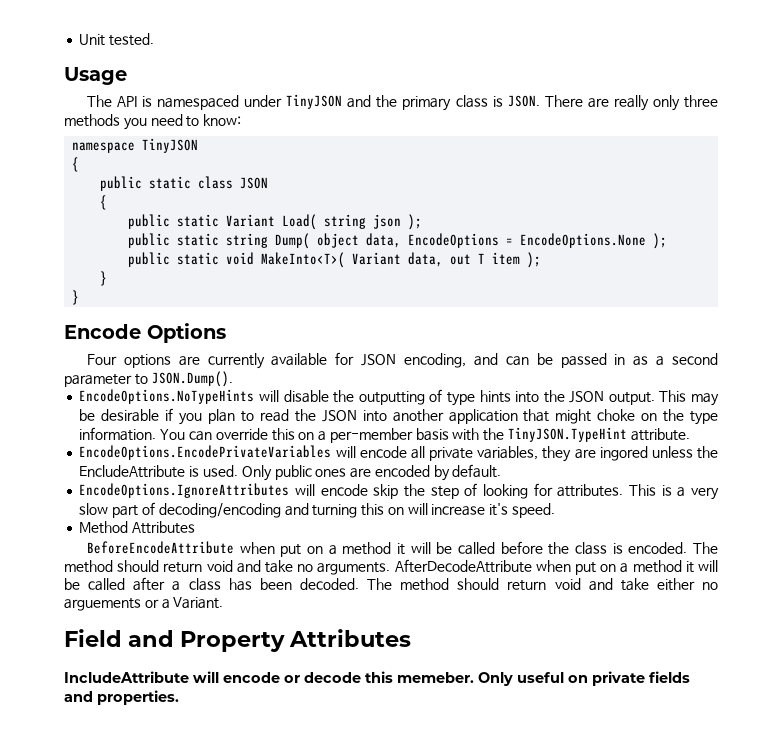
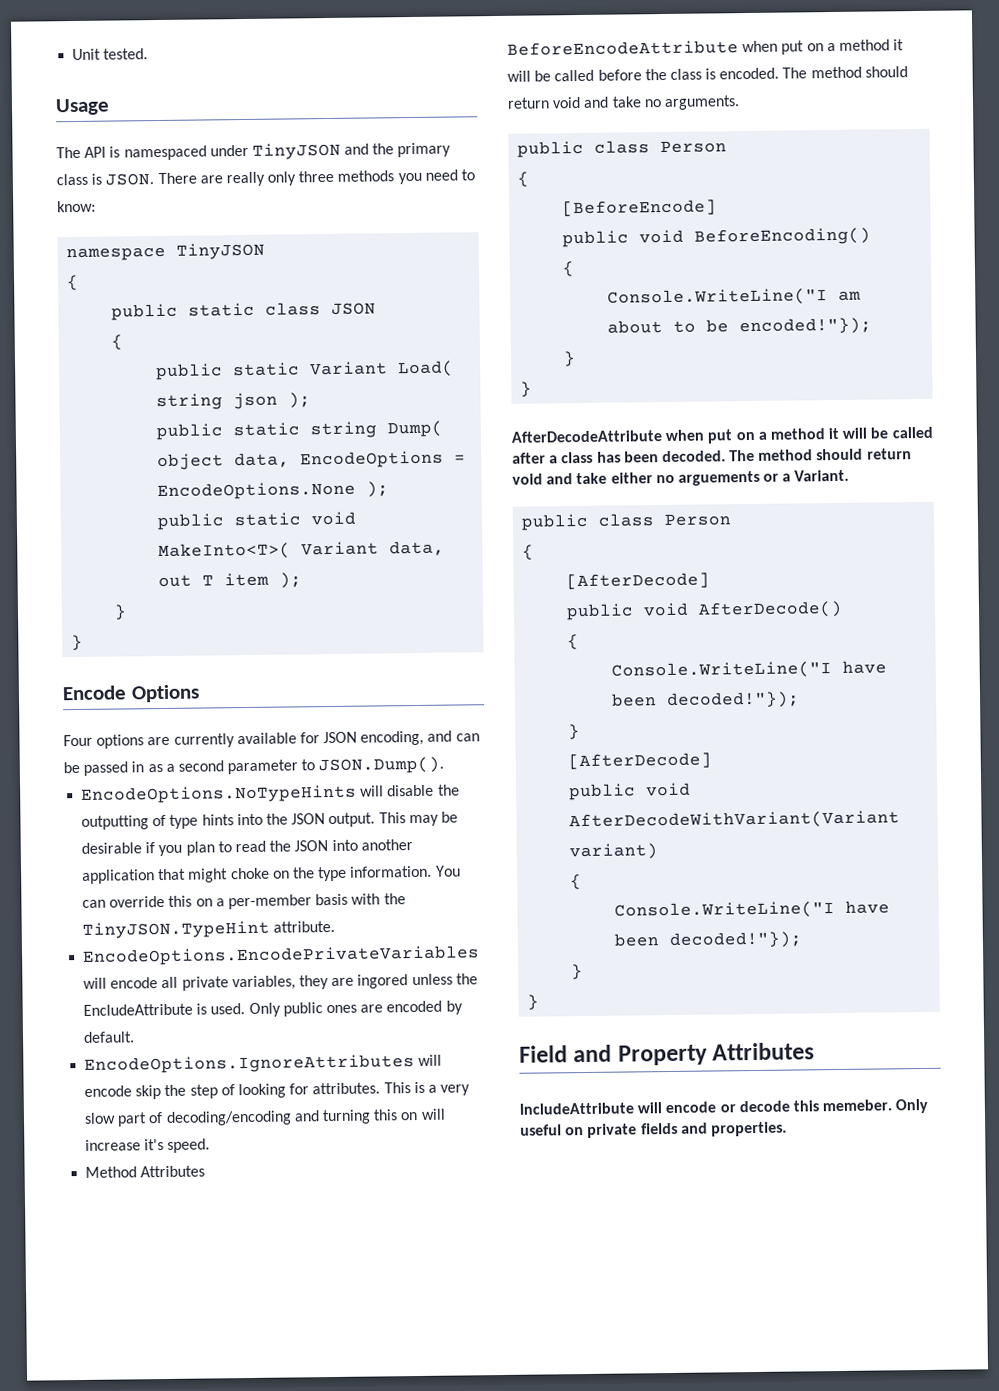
- The method should return void and take no arguments. AfterDecodeAttribute when put on a method it will be called after a class has been decoded.
+ The method should return void and take no arguments.
+ public class Person
+ {
+ [BeforeEncode]
+ public void BeforeEncoding()
+ {
+ Console.WriteLine("I am about to be encoded!"});
+ }
+ }
+ AfterDecodeAttribute when put on a method it will be called after a class has been decoded.
  The method should return void and take either no arguements or a Variant.
+ public class Person
+ {
+ [AfterDecode]
+ public void AfterDecode()
+ {
+ Console.WriteLine("I have been decoded!"});
+ }
+ [AfterDecode]
+ public void AfterDecodeWithVariant(Variant variant)
+ {
+ Console.WriteLine("I have been decoded!"});
+ }
+ }

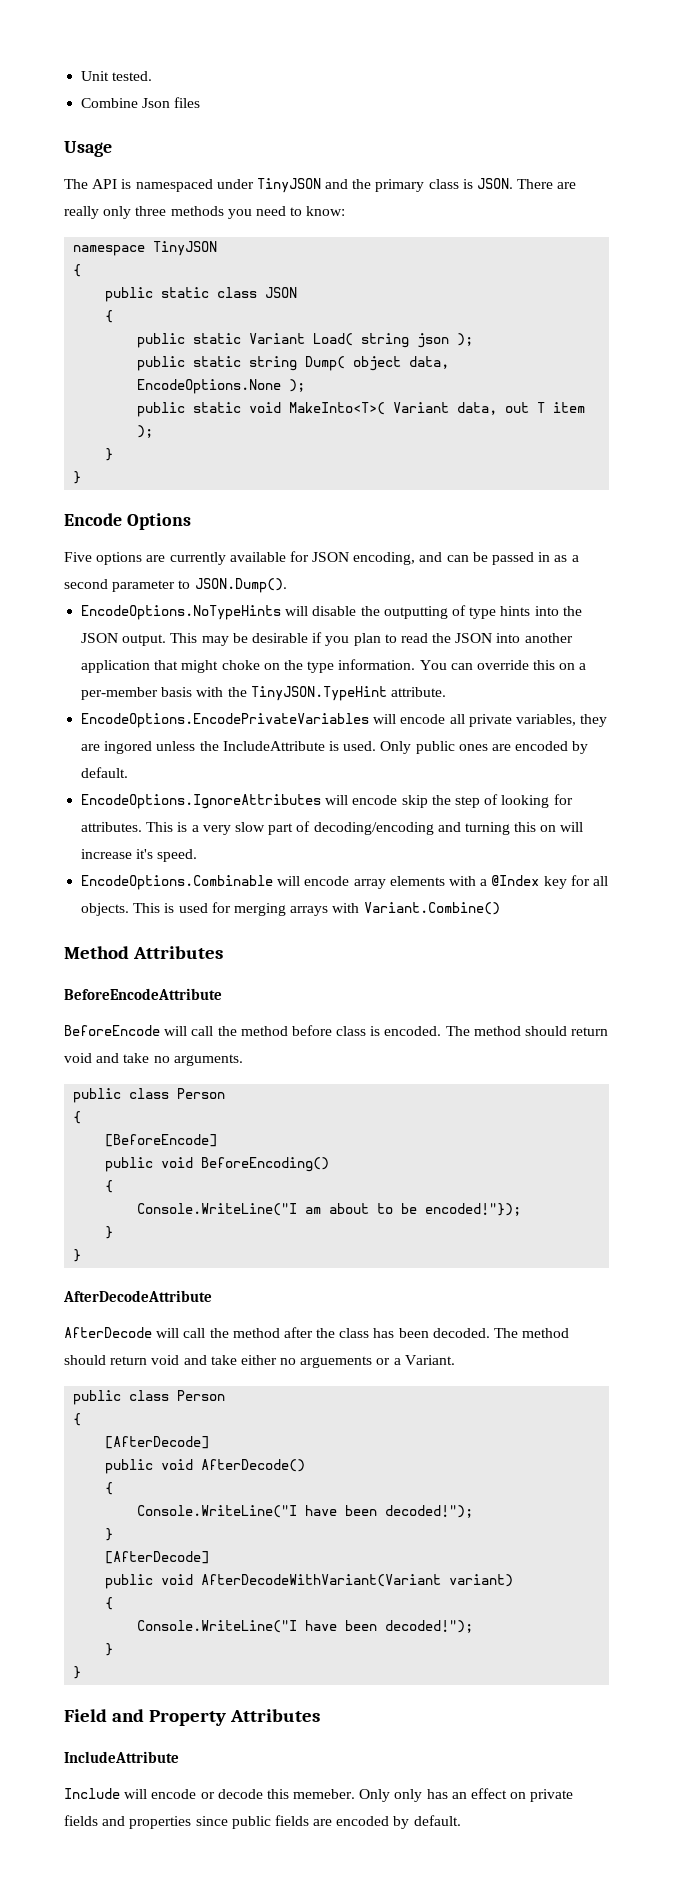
+ Combine Json files
- public static string Dump( object data, EncodeOptions = EncodeOptions.None );
+ public static string Dump( object data, EncodeOptions.None );
- Four options are currently available for JSON encoding, and can be passed in as a second parameter to JSON.Dump().
+ Five options are currently available for JSON encoding, and can be passed in as a second parameter to JSON.Dump().
- EncodeOptions.EncodePrivateVariables will encode all private variables, they are ingored unless the EncludeAttribute is used.
+ EncodeOptions.EncodePrivateVariables will encode all private variables, they are ingored unless the IncludeAttribute is used.
+ EncodeOptions.Combinable will encode array elements with a @Index key for all objects. This is used for merging arrays with Variant.Combine()
  Method Attributes
- BeforeEncodeAttribute when put on a method it will be called before the class is encoded.
+ BeforeEncodeAttribute
+ BeforeEncode will call the method before class is encoded.
- AfterDecodeAttribute when put on a method it will be called after a class has been decoded.
+ AfterDecodeAttribute
+ AfterDecode will call the method after the class has been decoded.
  public void AfterDecode()
  {
- Console.WriteLine("I have been decoded!"});
+ Console.WriteLine("I have been decoded!");
  public void AfterDecodeWithVariant(Variant variant)
  {
- Console.WriteLine("I have been decoded!"});
+ Console.WriteLine("I have been decoded!");
  Field and Property Attributes
- IncludeAttribute will encode or decode this memeber.
+ IncludeAttribute
+ Include will encode or decode this memeber.
- Only useful on private fields and properties.
+ Only only has an effect on private fields and properties since public fields are encoded by default.

